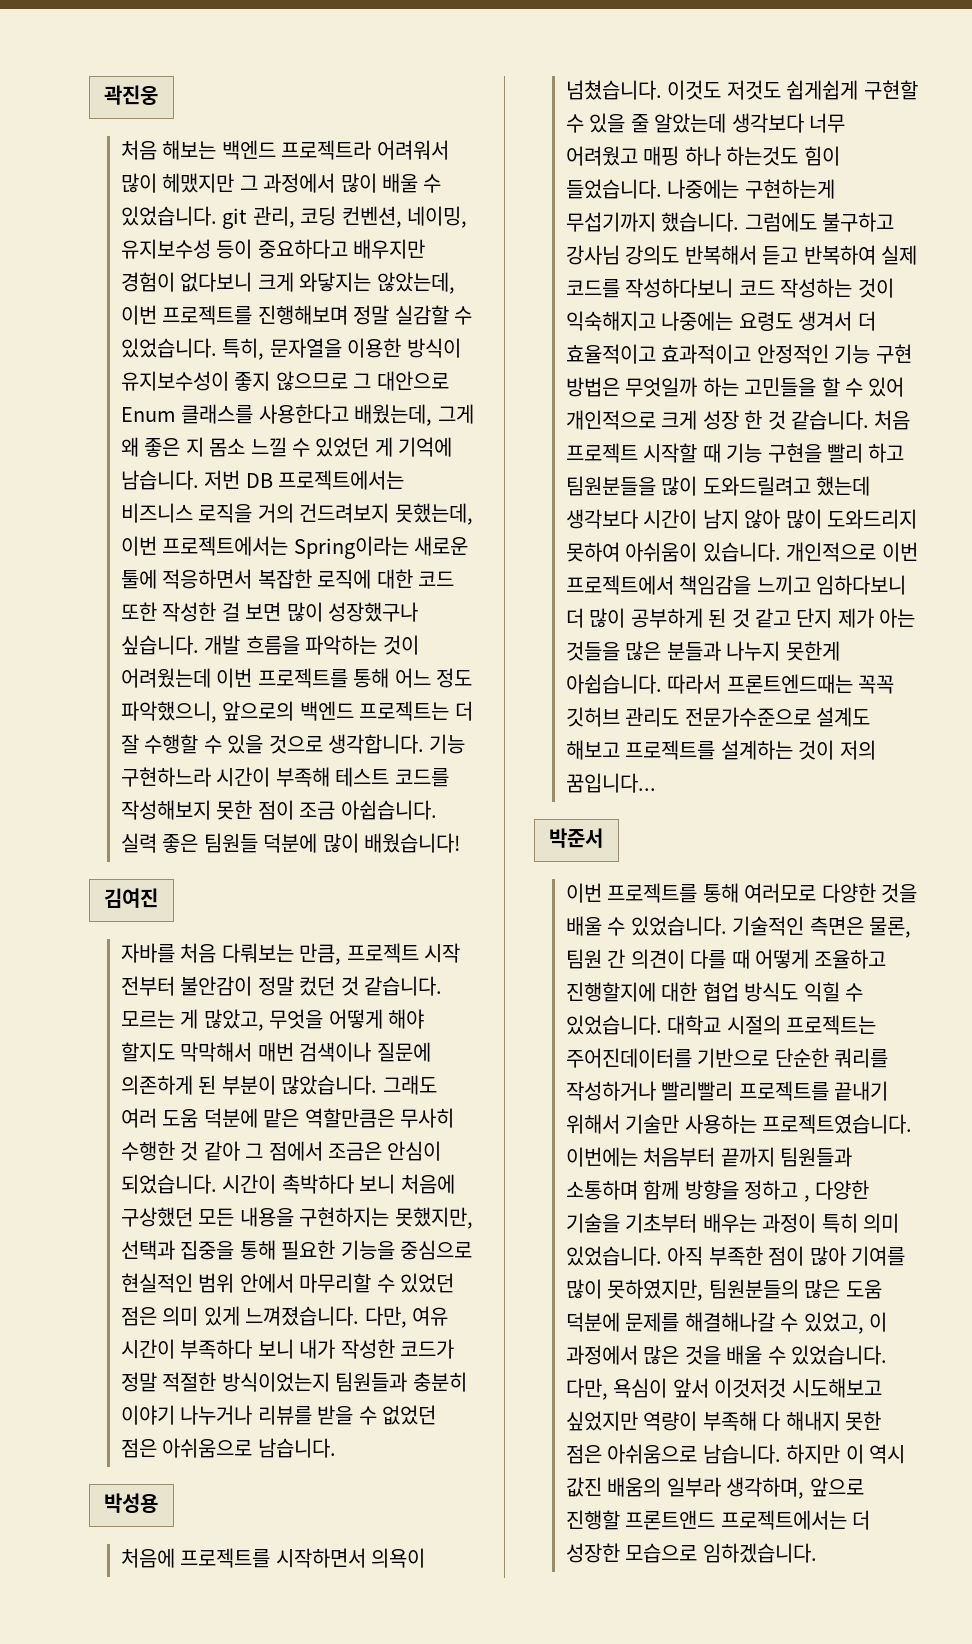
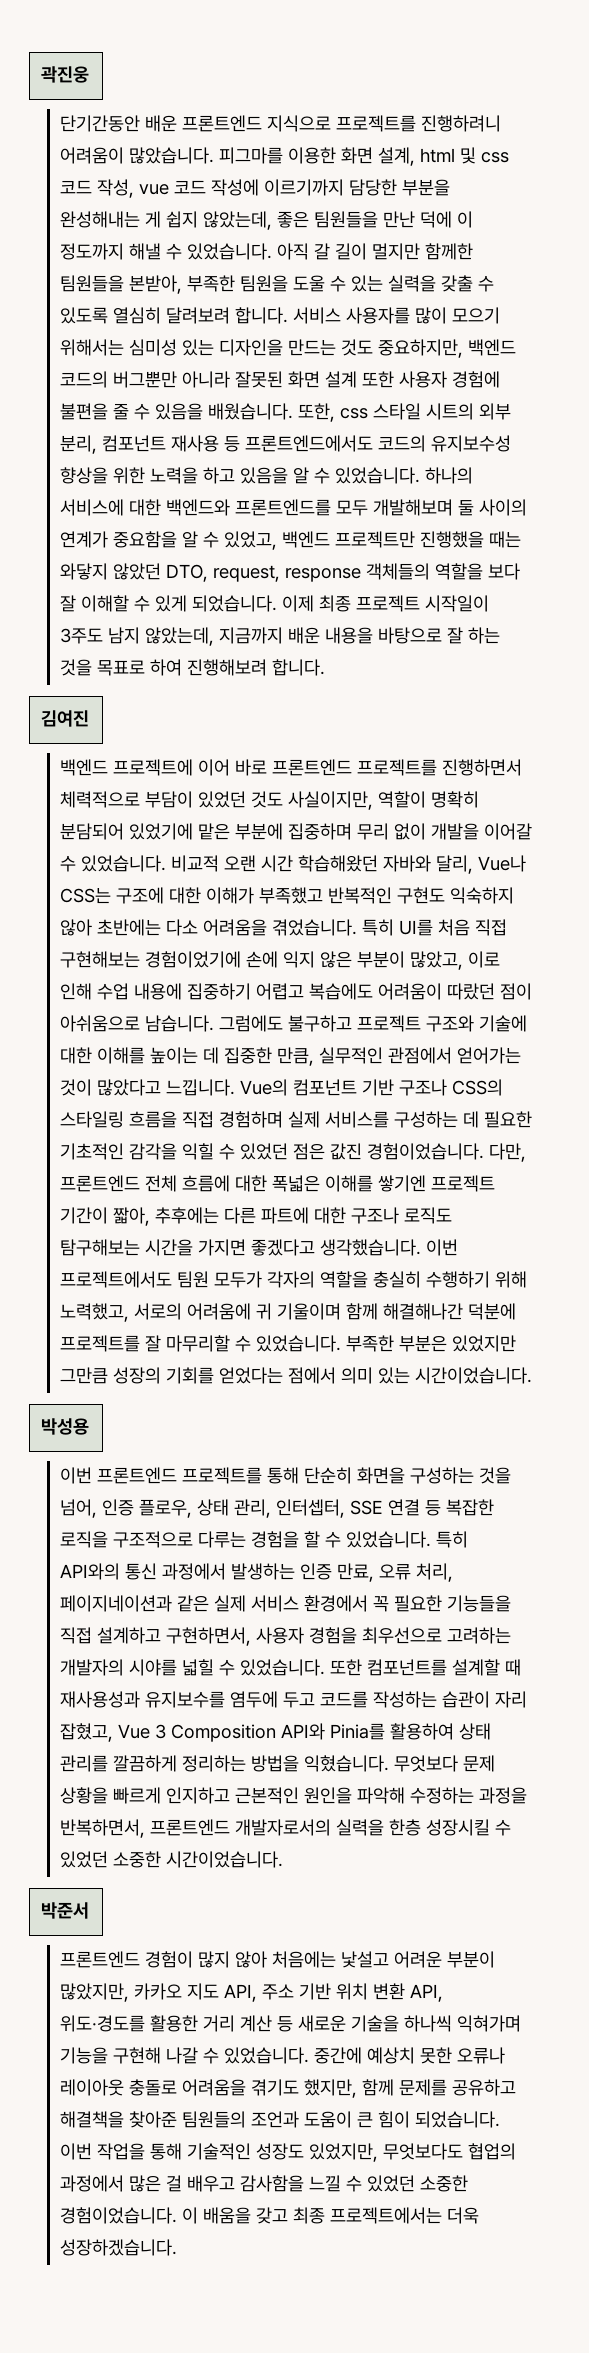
- 처음 해보는 백엔드 프로젝트라 어려워서 많이 헤맸지만 그 과정에서 많이 배울 수 있었습니다. git 관리, 코딩 컨벤션, 네이밍, 유지보수성 등이 중요하다고 배우지만 경험이 없다보니 크게 와닿지는 않았는데, 이번 프로젝트를 진행해보며 정말 실감할 수 있었습니다. 특히, 문자열을 이용한 방식이 유지보수성이 좋지 않으므로 그 대안으로 Enum 클래스를 사용한다고 배웠는데, 그게 왜 좋은 지 몸소 느낄 수 있었던 게 기억에 남습니다. 저번 DB 프로젝트에서는 비즈니스 로직을 거의 건드려보지 못했는데, 이번 프로젝트에서는 Spring이라는 새로운 툴에 적응하면서 복잡한 로직에 대한 코드 또한 작성한 걸 보면 많이 성장했구나 싶습니다. 개발 흐름을 파악하는 것이 어려웠는데 이번 프로젝트를 통해 어느 정도 파악했으니, 앞으로의 백엔드 프로젝트는 더 잘 수행할 수 있을 것으로 생각합니다. 기능 구현하느라 시간이 부족해 테스트 코드를 작성해보지 못한 점이 조금 아쉽습니다. 실력 좋은 팀원들 덕분에 많이 배웠습니다!
+ 단기간동안 배운 프론트엔드 지식으로 프로젝트를 진행하려니 어려움이 많았습니다. 피그마를 이용한 화면 설계, html 및 css 코드 작성, vue 코드 작성에 이르기까지 담당한 부분을 완성해내는 게 쉽지 않았는데, 좋은 팀원들을 만난 덕에 이 정도까지 해낼 수 있었습니다. 아직 갈 길이 멀지만 함께한 팀원들을 본받아, 부족한 팀원을 도울 수 있는 실력을 갖출 수 있도록 열심히 달려보려 합니다. 서비스 사용자를 많이 모으기 위해서는 심미성 있는 디자인을 만드는 것도 중요하지만, 백엔드 코드의 버그뿐만 아니라 잘못된 화면 설계 또한 사용자 경험에 불편을 줄 수 있음을 배웠습니다. 또한, css 스타일 시트의 외부 분리, 컴포넌트 재사용 등 프론트엔드에서도 코드의 유지보수성 향상을 위한 노력을 하고 있음을 알 수 있었습니다. 하나의 서비스에 대한 백엔드와 프론트엔드를 모두 개발해보며 둘 사이의 연계가 중요함을 알 수 있었고, 백엔드 프로젝트만 진행했을 때는 와닿지 않았던 DTO, request, response 객체들의 역할을 보다 잘 이해할 수 있게 되었습니다. 이제 최종 프로젝트 시작일이 3주도 남지 않았는데, 지금까지 배운 내용을 바탕으로 잘 하는 것을 목표로 하여 진행해보려 합니다.
  김여진
- 자바를 처음 다뤄보는 만큼, 프로젝트 시작 전부터 불안감이 정말 컸던 것 같습니다. 모르는 게 많았고, 무엇을 어떻게 해야 할지도 막막해서 매번 검색이나 질문에 의존하게 된 부분이 많았습니다. 그래도 여러 도움 덕분에 맡은 역할만큼은 무사히 수행한 것 같아 그 점에서 조금은 안심이 되었습니다. 시간이 촉박하다 보니 처음에 구상했던 모든 내용을 구현하지는 못했지만, 선택과 집중을 통해 필요한 기능을 중심으로 현실적인 범위 안에서 마무리할 수 있었던 점은 의미 있게 느껴졌습니다. 다만, 여유 시간이 부족하다 보니 내가 작성한 코드가 정말 적절한 방식이었는지 팀원들과 충분히 이야기 나누거나 리뷰를 받을 수 없었던 점은 아쉬움으로 남습니다.
+ 백엔드 프로젝트에 이어 바로 프론트엔드 프로젝트를 진행하면서 체력적으로 부담이 있었던 것도 사실이지만, 역할이 명확히 분담되어 있었기에 맡은 부분에 집중하며 무리 없이 개발을 이어갈 수 있었습니다. 비교적 오랜 시간 학습해왔던 자바와 달리, Vue나 CSS는 구조에 대한 이해가 부족했고 반복적인 구현도 익숙하지 않아 초반에는 다소 어려움을 겪었습니다. 특히 UI를 처음 직접 구현해보는 경험이었기에 손에 익지 않은 부분이 많았고, 이로 인해 수업 내용에 집중하기 어렵고 복습에도 어려움이 따랐던 점이 아쉬움으로 남습니다. 그럼에도 불구하고 프로젝트 구조와 기술에 대한 이해를 높이는 데 집중한 만큼, 실무적인 관점에서 얻어가는 것이 많았다고 느낍니다. Vue의 컴포넌트 기반 구조나 CSS의 스타일링 흐름을 직접 경험하며 실제 서비스를 구성하는 데 필요한 기초적인 감각을 익힐 수 있었던 점은 값진 경험이었습니다. 다만, 프론트엔드 전체 흐름에 대한 폭넓은 이해를 쌓기엔 프로젝트 기간이 짧아, 추후에는 다른 파트에 대한 구조나 로직도 탐구해보는 시간을 가지면 좋겠다고 생각했습니다. 이번 프로젝트에서도 팀원 모두가 각자의 역할을 충실히 수행하기 위해 노력했고, 서로의 어려움에 귀 기울이며 함께 해결해나간 덕분에 프로젝트를 잘 마무리할 수 있었습니다. 부족한 부분은 있었지만 그만큼 성장의 기회를 얻었다는 점에서 의미 있는 시간이었습니다.
  박성용
- 처음에 프로젝트를 시작하면서 의욕이 넘쳤습니다. 이것도 저것도 쉽게쉽게 구현할 수 있을 줄 알았는데 생각보다 너무 어려웠고 매핑 하나 하는것도 힘이 들었습니다. 나중에는 구현하는게 무섭기까지 했습니다. 그럼에도 불구하고 강사님 강의도 반복해서 듣고 반복하여 실제 코드를 작성하다보니 코드 작성하는 것이 익숙해지고 나중에는 요령도 생겨서 더 효율적이고 효과적이고 안정적인 기능 구현 방법은 무엇일까 하는 고민들을 할 수 있어 개인적으로 크게 성장 한 것 같습니다. 처음 프로젝트 시작할 때 기능 구현을 빨리 하고 팀원분들을 많이 도와드릴려고 했는데 생각보다 시간이 남지 않아 많이 도와드리지 못하여 아쉬움이 있습니다. 개인적으로 이번 프로젝트에서 책임감을 느끼고 임하다보니 더 많이 공부하게 된 것 같고 단지 제가 아는 것들을 많은 분들과 나누지 못한게 아쉽습니다. 따라서 프론트엔드때는 꼭꼭 깃허브 관리도 전문가수준으로 설계도 해보고 프로젝트를 설계하는 것이 저의 꿈입니다...
+ 이번 프론트엔드 프로젝트를 통해 단순히 화면을 구성하는 것을 넘어, 인증 플로우, 상태 관리, 인터셉터, SSE 연결 등 복잡한 로직을 구조적으로 다루는 경험을 할 수 있었습니다. 특히 API와의 통신 과정에서 발생하는 인증 만료, 오류 처리, 페이지네이션과 같은 실제 서비스 환경에서 꼭 필요한 기능들을 직접 설계하고 구현하면서, 사용자 경험을 최우선으로 고려하는 개발자의 시야를 넓힐 수 있었습니다. 또한 컴포넌트를 설계할 때 재사용성과 유지보수를 염두에 두고 코드를 작성하는 습관이 자리 잡혔고, Vue 3 Composition API와 Pinia를 활용하여 상태 관리를 깔끔하게 정리하는 방법을 익혔습니다. 무엇보다 문제 상황을 빠르게 인지하고 근본적인 원인을 파악해 수정하는 과정을 반복하면서, 프론트엔드 개발자로서의 실력을 한층 성장시킬 수 있었던 소중한 시간이었습니다.
  박준서
- 이번 프로젝트를 통해 여러모로 다양한 것을 배울 수 있었습니다. 기술적인 측면은 물론, 팀원 간 의견이 다를 때 어떻게 조율하고 진행할지에 대한 협업 방식도 익힐 수 있었습니다. 대학교 시절의 프로젝트는 주어진데이터를 기반으로 단순한 쿼리를 작성하거나 빨리빨리 프로젝트를 끝내기 위해서 기술만 사용하는 프로젝트였습니다. 이번에는 처음부터 끝까지 팀원들과 소통하며 함께 방향을 정하고 , 다양한 기술을 기초부터 배우는 과정이 특히 의미 있었습니다. 아직 부족한 점이 많아 기여를 많이 못하였지만, 팀원분들의 많은 도움 덕분에 문제를 해결해나갈 수 있었고, 이 과정에서 많은 것을 배울 수 있었습니다. 다만, 욕심이 앞서 이것저것 시도해보고 싶었지만 역량이 부족해 다 해내지 못한 점은 아쉬움으로 남습니다. 하지만 이 역시 값진 배움의 일부라 생각하며, 앞으로 진행할 프론트앤드 프로젝트에서는 더 성장한 모습으로 임하겠습니다.
+ 프론트엔드 경험이 많지 않아 처음에는 낯설고 어려운 부분이 많았지만, 카카오 지도 API, 주소 기반 위치 변환 API, 위도·경도를 활용한 거리 계산 등 새로운 기술을 하나씩 익혀가며 기능을 구현해 나갈 수 있었습니다. 중간에 예상치 못한 오류나 레이아웃 충돌로 어려움을 겪기도 했지만, 함께 문제를 공유하고 해결책을 찾아준 팀원들의 조언과 도움이 큰 힘이 되었습니다. 이번 작업을 통해 기술적인 성장도 있었지만, 무엇보다도 협업의 과정에서 많은 걸 배우고 감사함을 느낄 수 있었던 소중한 경험이었습니다. 이 배움을 갖고 최종 프로젝트에서는 더욱 성장하겠습니다.

